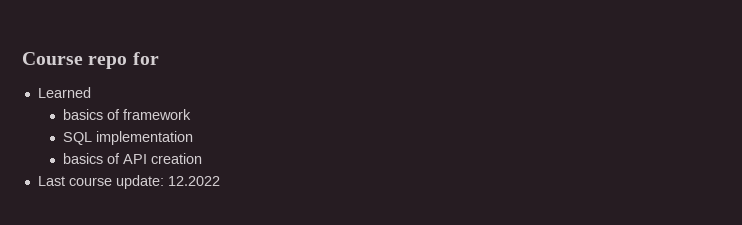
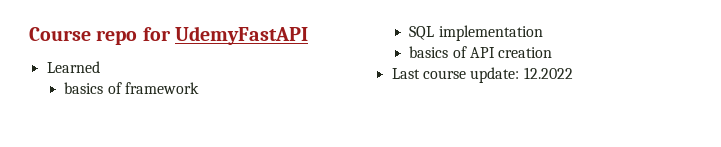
- Course repo for
+ Course repo for UdemyFastAPI

